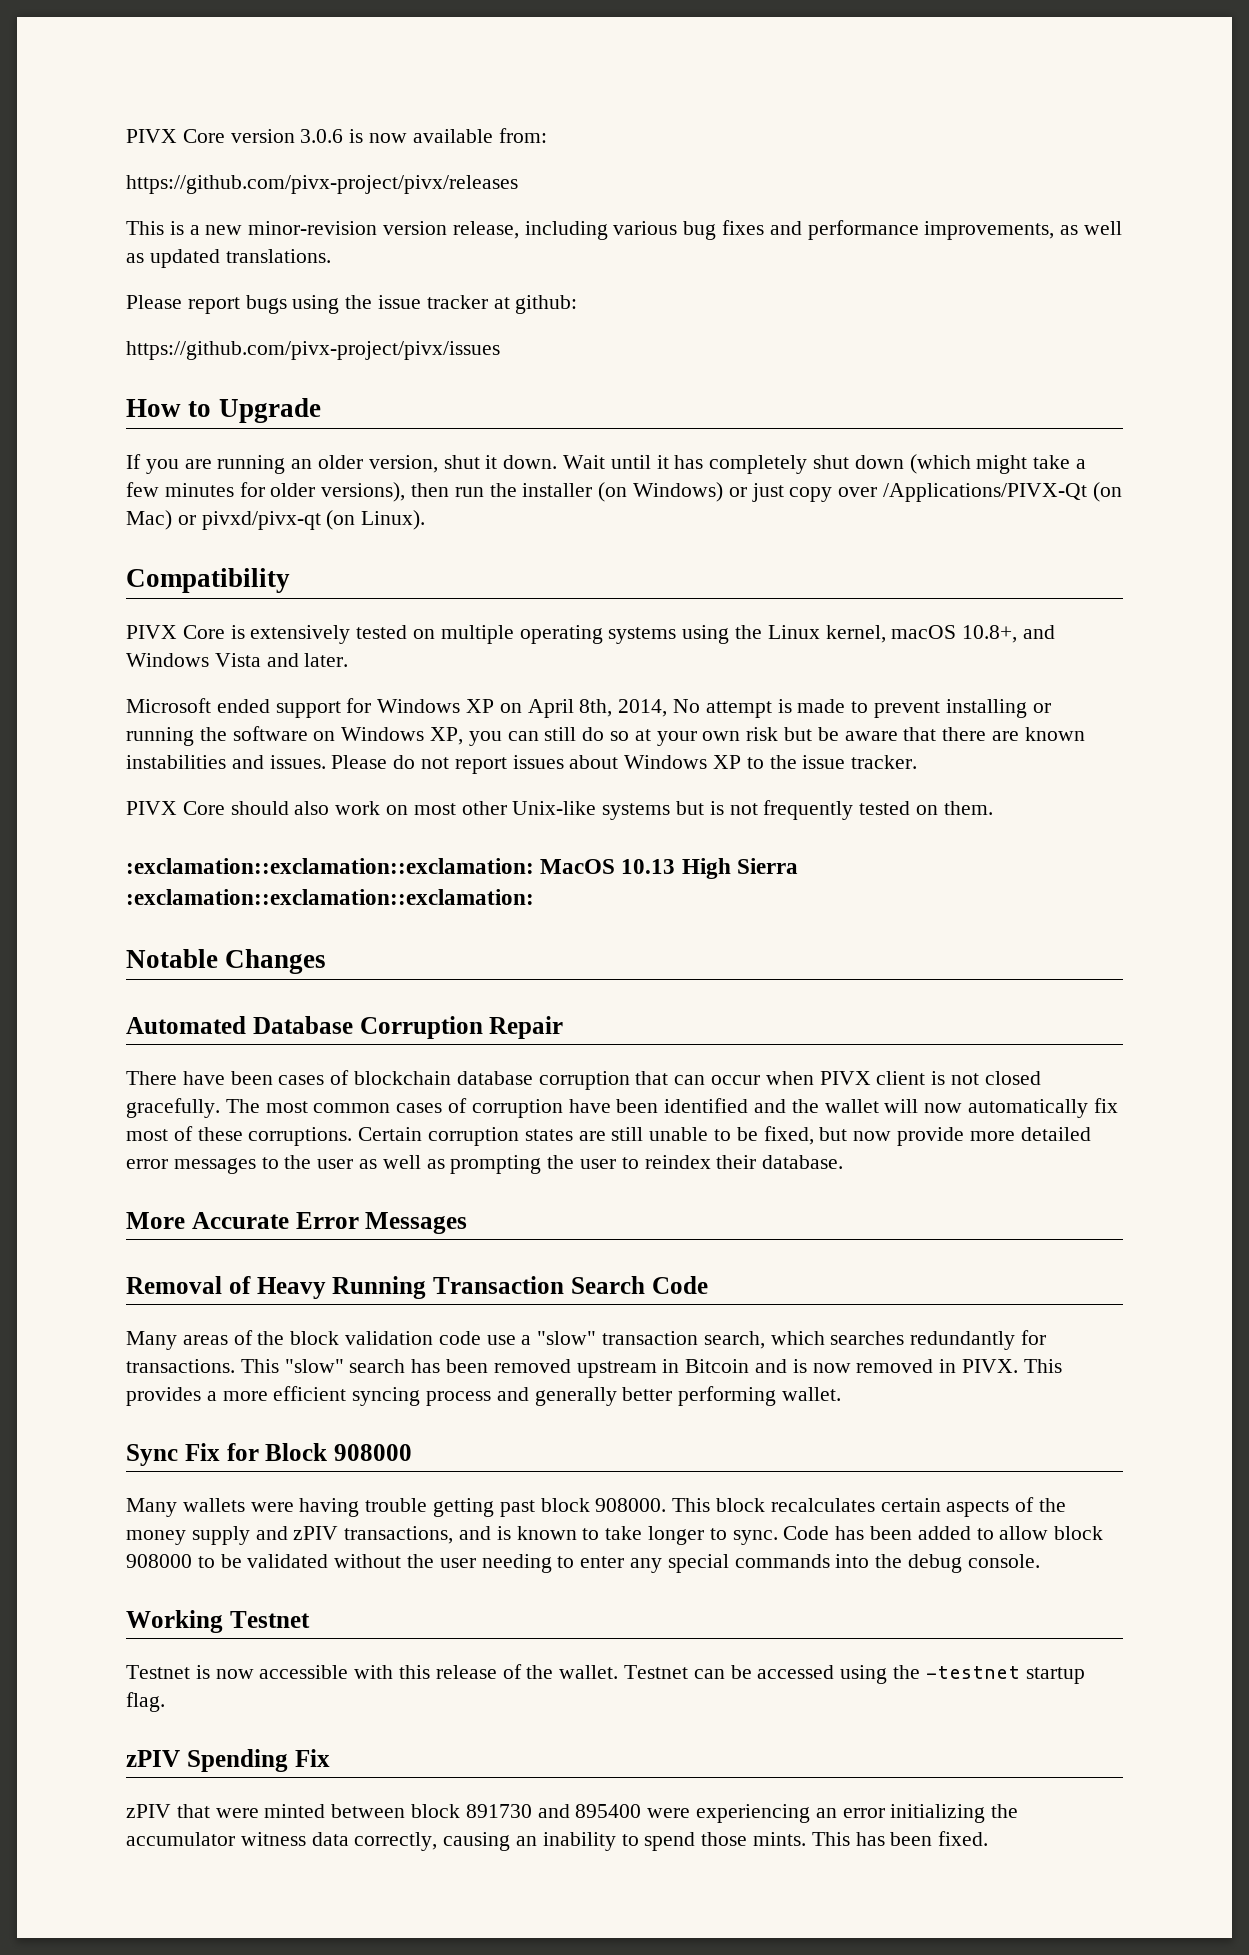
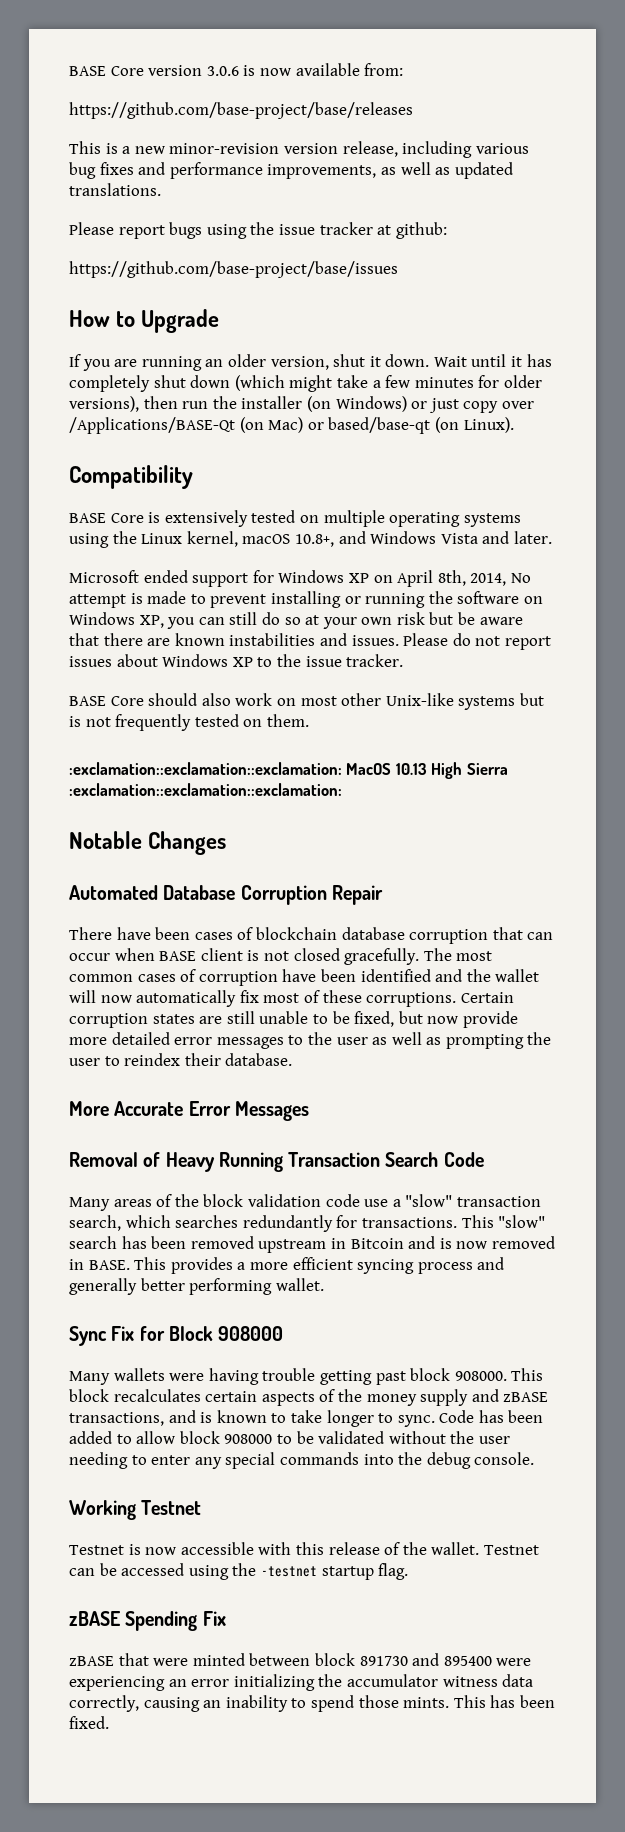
- PIVX Core version 3.0.6 is now available from:
+ BASE Core version 3.0.6 is now available from:
- https://github.com/pivx-project/pivx/releases
+ https://github.com/base-project/base/releases
- https://github.com/pivx-project/pivx/issues
+ https://github.com/base-project/base/issues
- Wait until it has completely shut down (which might take a few minutes for older versions), then run the installer (on Windows) or just copy over /Applications/PIVX-Qt (on Mac) or pivxd/pivx-qt (on Linux).
+ Wait until it has completely shut down (which might take a few minutes for older versions), then run the installer (on Windows) or just copy over /Applications/BASE-Qt (on Mac) or based/base-qt (on Linux).
- PIVX Core is extensively tested on multiple operating systems using the Linux kernel, macOS 10.8+, and Windows Vista and later.
+ BASE Core is extensively tested on multiple operating systems using the Linux kernel, macOS 10.8+, and Windows Vista and later.
- PIVX Core should also work on most other Unix-like systems but is not frequently tested on them.
+ BASE Core should also work on most other Unix-like systems but is not frequently tested on them.
- There have been cases of blockchain database corruption that can occur when PIVX client is not closed gracefully.
+ There have been cases of blockchain database corruption that can occur when BASE client is not closed gracefully.
- This "slow" search has been removed upstream in Bitcoin and is now removed in PIVX.
+ This "slow" search has been removed upstream in Bitcoin and is now removed in BASE.
- This block recalculates certain aspects of the money supply and zPIV transactions, and is known to take longer to sync.
+ This block recalculates certain aspects of the money supply and zBASE transactions, and is known to take longer to sync.
- zPIV Spending Fix
+ zBASE Spending Fix
- zPIV that were minted between block 891730 and 895400 were experiencing an error initializing the accumulator witness data correctly, causing an inability to spend those mints.
+ zBASE that were minted between block 891730 and 895400 were experiencing an error initializing the accumulator witness data correctly, causing an inability to spend those mints.

